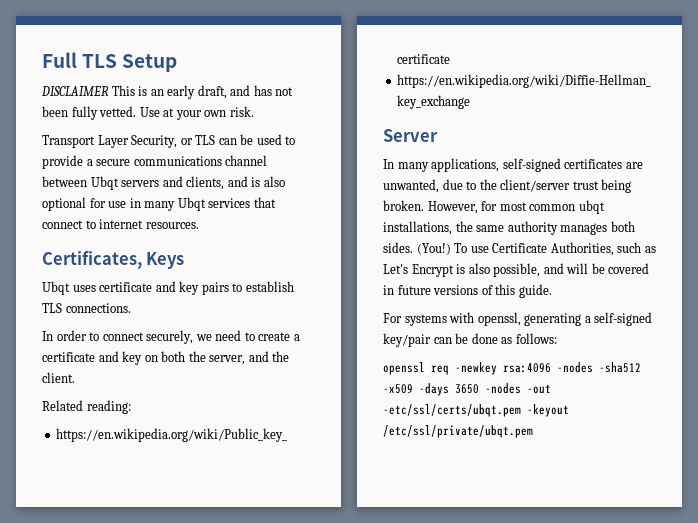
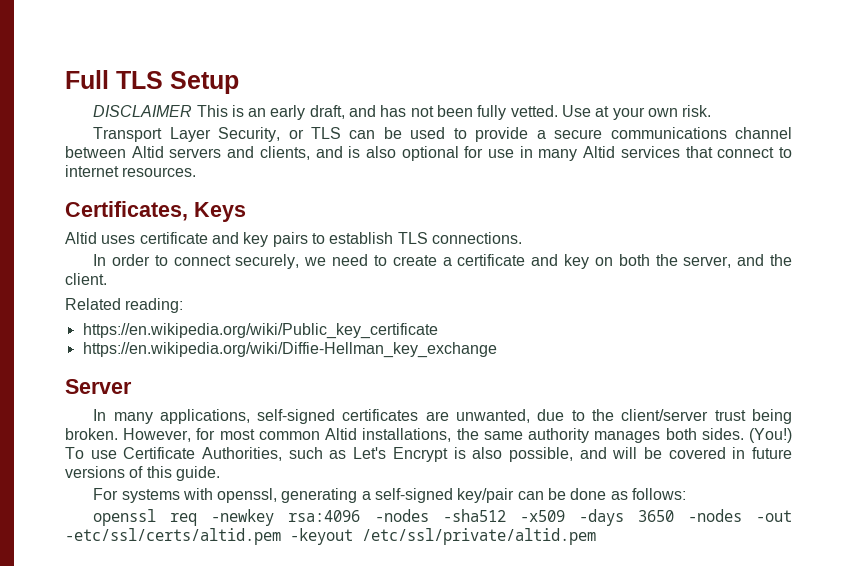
- Transport Layer Security, or TLS can be used to provide a secure communications channel between Ubqt servers and clients, and is also optional for use in many Ubqt services that connect to internet resources.
+ Transport Layer Security, or TLS can be used to provide a secure communications channel between Altid servers and clients, and is also optional for use in many Altid services that connect to internet resources.
- Ubqt uses certificate and key pairs to establish TLS connections.
+ Altid uses certificate and key pairs to establish TLS connections.
- However, for most common ubqt installations, the same authority manages both sides.
+ However, for most common Altid installations, the same authority manages both sides.
- openssl req -newkey rsa:4096 -nodes -sha512 -x509 -days 3650 -nodes -out -etc/ssl/certs/ubqt.pem -keyout /etc/ssl/private/ubqt.pem
+ openssl req -newkey rsa:4096 -nodes -sha512 -x509 -days 3650 -nodes -out -etc/ssl/certs/altid.pem -keyout /etc/ssl/private/altid.pem

